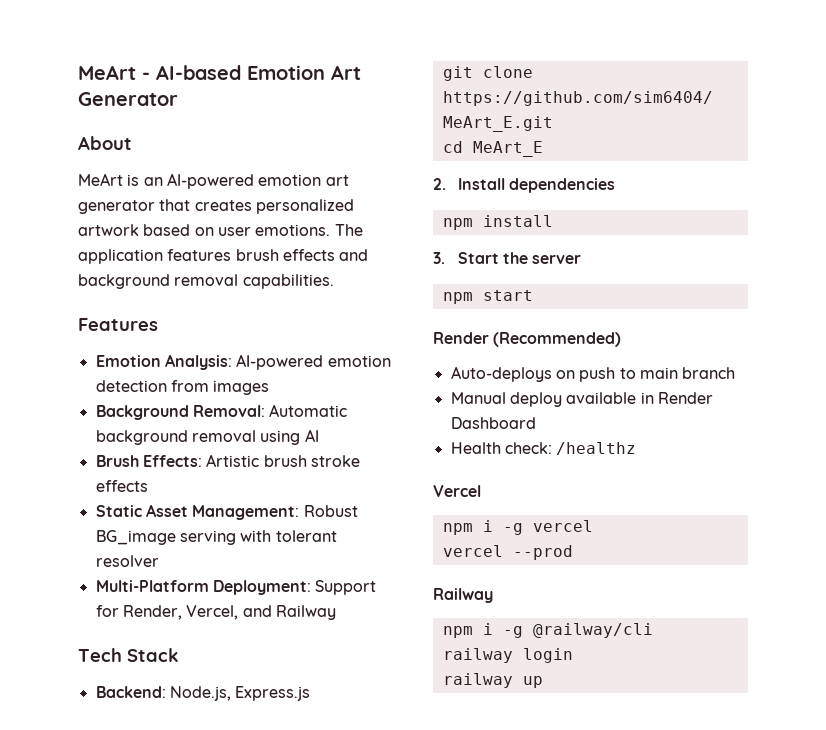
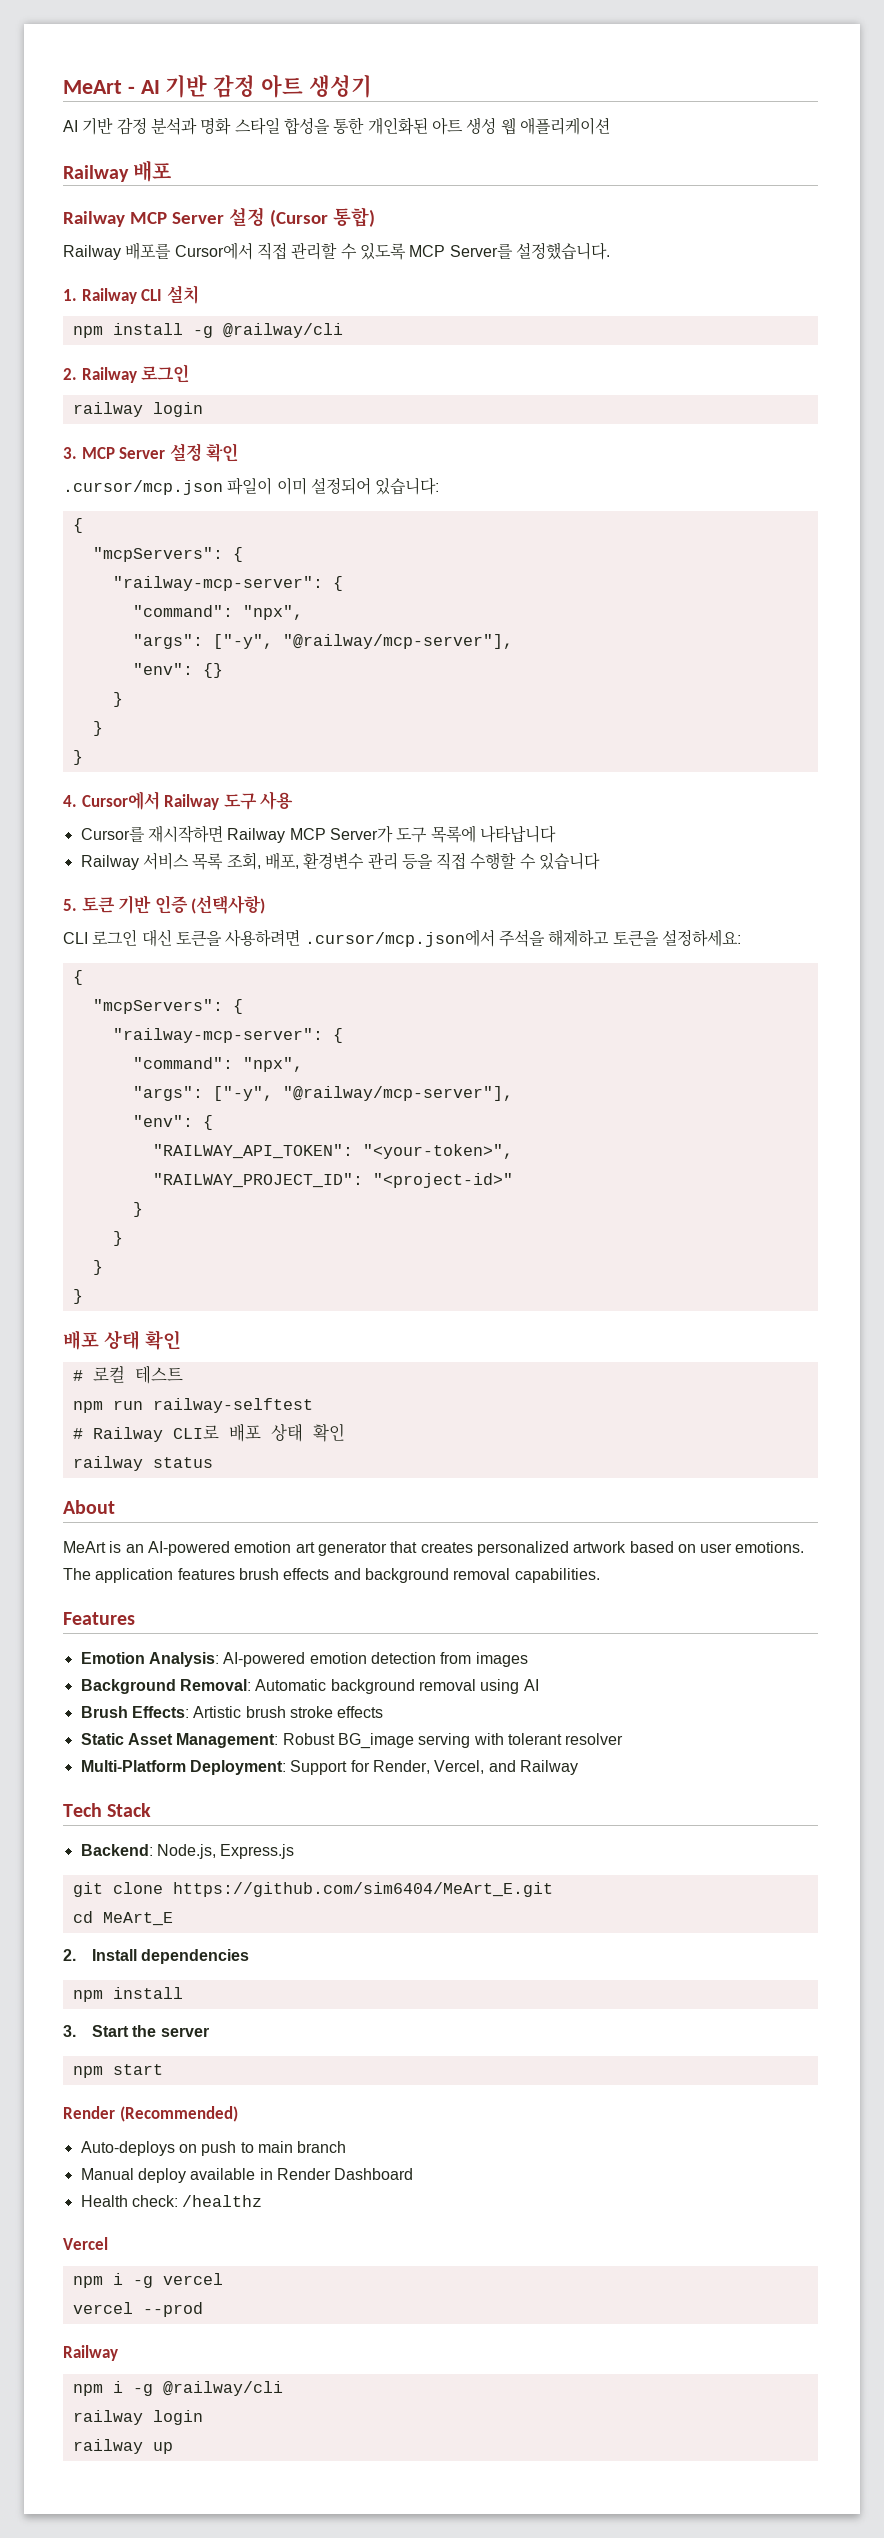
- MeArt - AI-based Emotion Art Generator
+ MeArt - AI 기반 감정 아트 생성기
+ AI 기반 감정 분석과 명화 스타일 합성을 통한 개인화된 아트 생성 웹 애플리케이션
+ Railway 배포
+ Railway MCP Server 설정 (Cursor 통합)
+ Railway 배포를 Cursor에서 직접 관리할 수 있도록 MCP Server를 설정했습니다.
+ 1. Railway CLI 설치
+ npm install -g @railway/cli
+ 2. Railway 로그인
+ railway login
+ 3. MCP Server 설정 확인
+ .cursor/mcp.json 파일이 이미 설정되어 있습니다:
+ {
+ "mcpServers": {
+ "railway-mcp-server": {
+ "command": "npx",
+ "args": ["-y", "@railway/mcp-server"],
+ "env": {}
+ }
+ }
+ }
+ 4. Cursor에서 Railway 도구 사용
+ Cursor를 재시작하면 Railway MCP Server가 도구 목록에 나타납니다
+ Railway 서비스 목록 조회, 배포, 환경변수 관리 등을 직접 수행할 수 있습니다
+ 5. 토큰 기반 인증 (선택사항)
+ CLI 로그인 대신 토큰을 사용하려면 .cursor/mcp.json에서 주석을 해제하고 토큰을 설정하세요:
+ {
+ "mcpServers": {
+ "railway-mcp-server": {
+ "command": "npx",
+ "args": ["-y", "@railway/mcp-server"],
+ "env": {
+ "RAILWAY_API_TOKEN": "<your-token>",
+ "RAILWAY_PROJECT_ID": "<project-id>"
+ }
+ }
+ }
+ }
+ 배포 상태 확인
+ # 로컬 테스트
+ npm run railway-selftest
+ # Railway CLI로 배포 상태 확인
+ railway status

